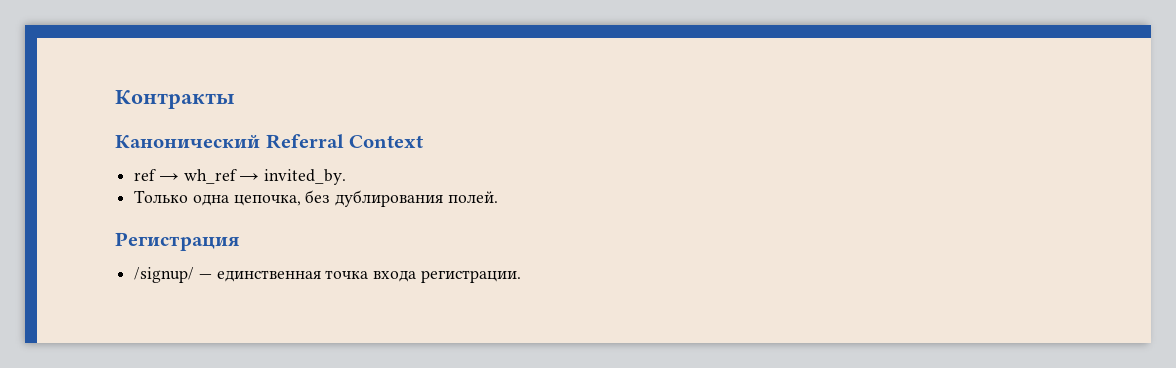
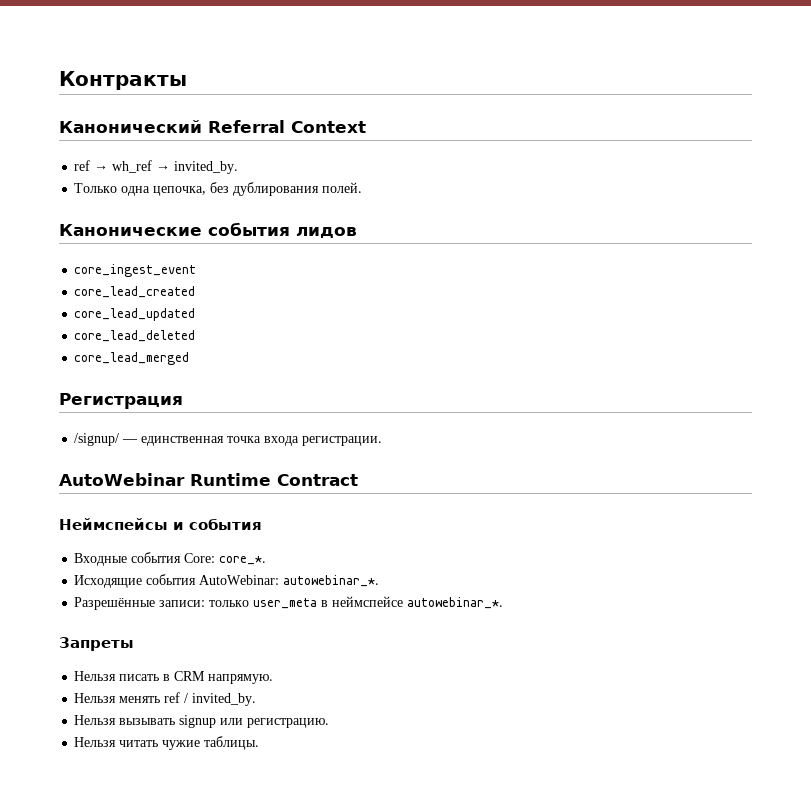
+ Канонические события лидов
+ core_ingest_event
+ core_lead_created
+ core_lead_updated
+ core_lead_deleted
+ core_lead_merged
+ AutoWebinar Runtime Contract
+ Неймспейсы и события
+ Входные события Core: core_*.
+ Исходящие события AutoWebinar: autowebinar_*.
+ Разрешённые записи: только user_meta в неймспейсе autowebinar_*.
+ Запреты
+ Нельзя писать в CRM напрямую.
+ Нельзя менять ref / invited_by.
+ Нельзя вызывать signup или регистрацию.
+ Нельзя читать чужие таблицы.

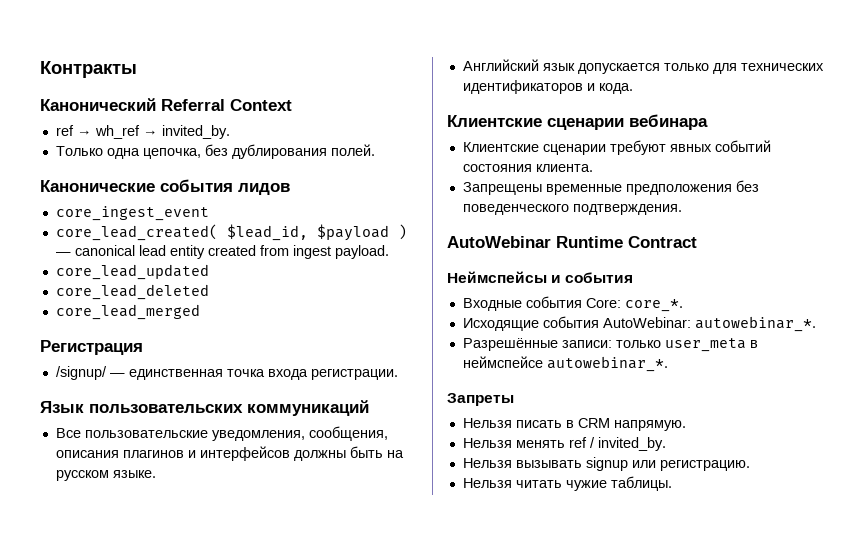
- core_lead_created
+ core_lead_created( $lead_id, $payload ) — canonical lead entity created from ingest payload.
+ Язык пользовательских коммуникаций
+ Все пользовательские уведомления, сообщения, описания плагинов и интерфейсов должны быть на русском языке.
+ Английский язык допускается только для технических идентификаторов и кода.
+ Клиентские сценарии вебинара
+ Клиентские сценарии требуют явных событий состояния клиента.
+ Запрещены временные предположения без поведенческого подтверждения.

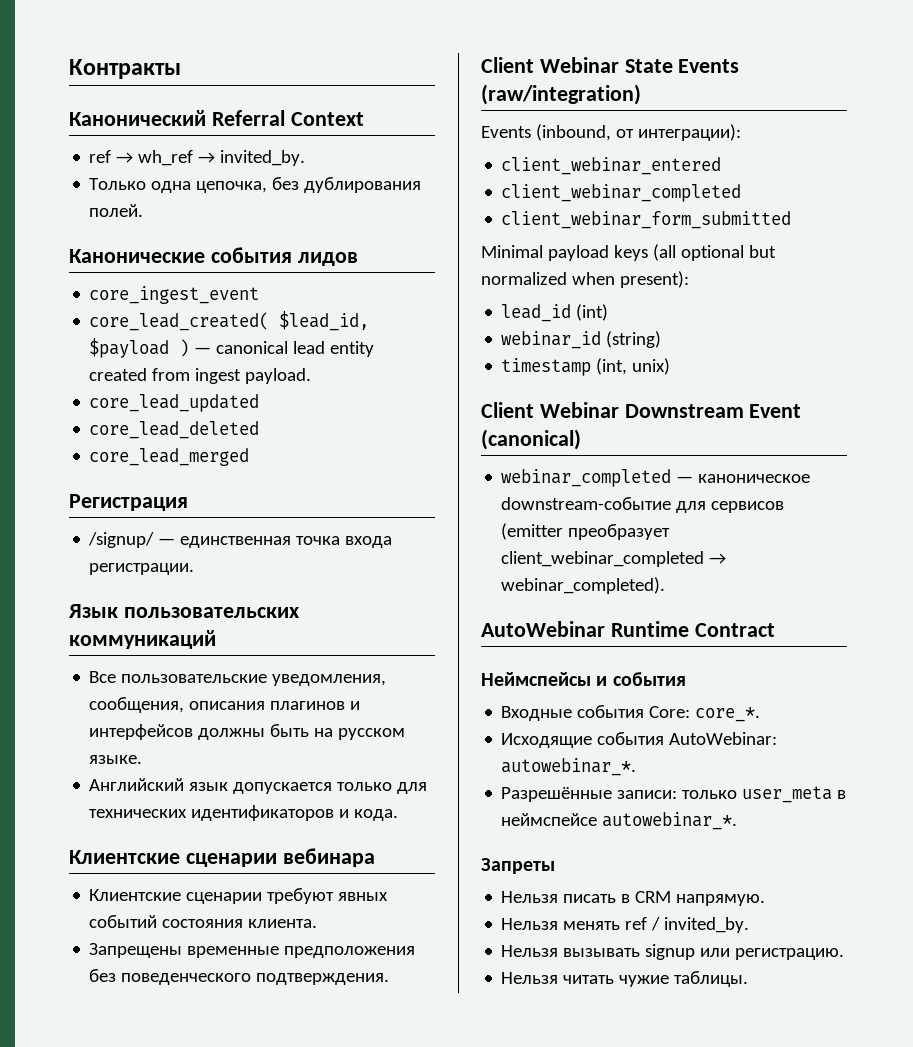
+ Client Webinar State Events (raw/integration)
+ Events (inbound, от интеграции):
+ client_webinar_entered
+ client_webinar_completed
+ client_webinar_form_submitted
+ Minimal payload keys (all optional but normalized when present):
+ lead_id (int)
+ webinar_id (string)
+ timestamp (int, unix)
+ Client Webinar Downstream Event (canonical)
+ webinar_completed — каноническое downstream-событие для сервисов (emitter преобразует client_webinar_completed → webinar_completed).

